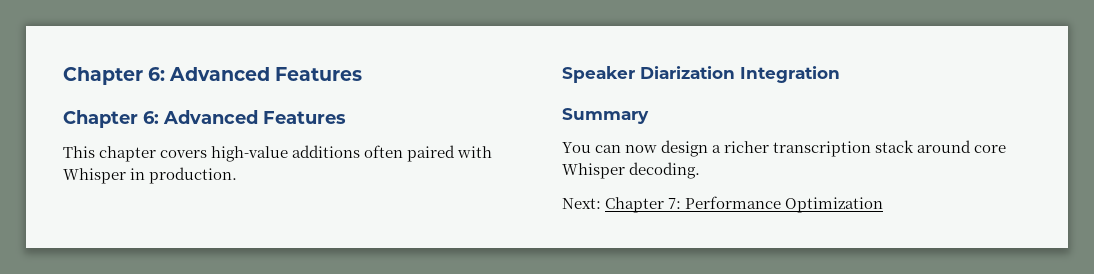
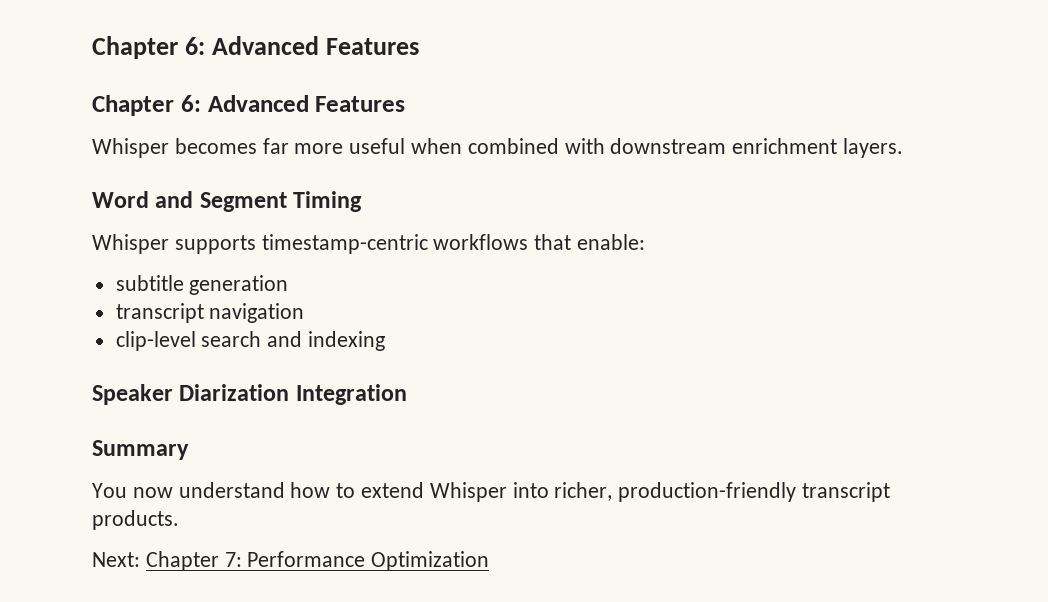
- This chapter covers high-value additions often paired with Whisper in production.
+ Whisper becomes far more useful when combined with downstream enrichment layers.
+ Word and Segment Timing
+ Whisper supports timestamp-centric workflows that enable:
+ subtitle generation
+ transcript navigation
+ clip-level search and indexing
- You can now design a richer transcription stack around core Whisper decoding.
+ You now understand how to extend Whisper into richer, production-friendly transcript products.

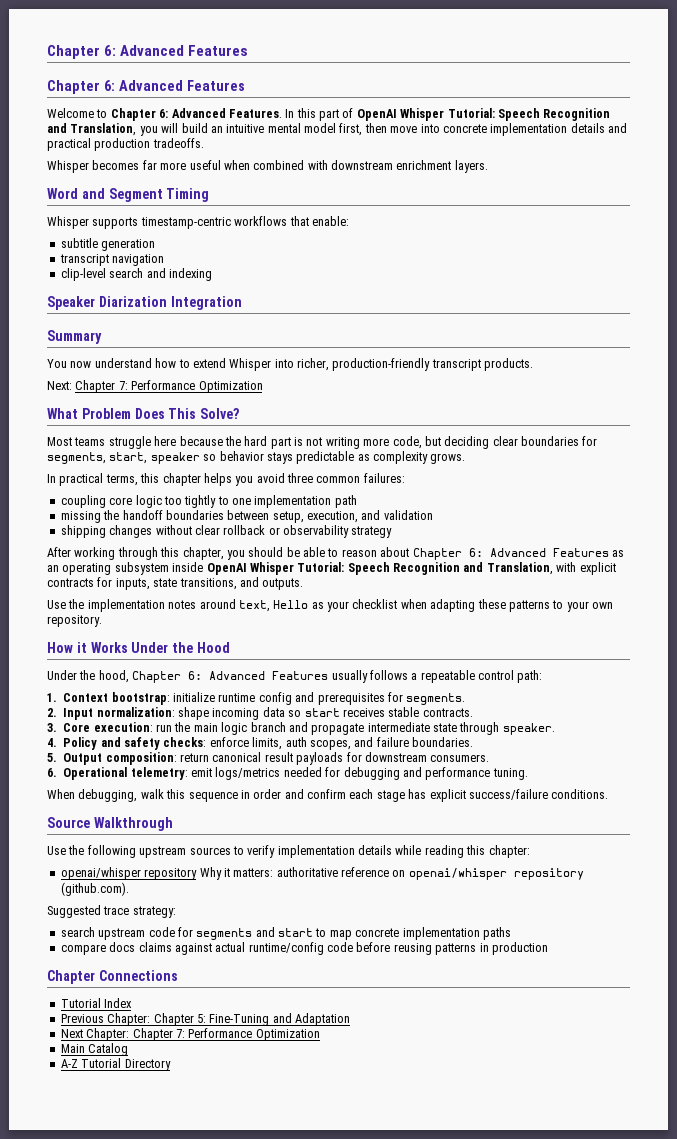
+ Welcome to Chapter 6: Advanced Features. In this part of OpenAI Whisper Tutorial: Speech Recognition and Translation, you will build an intuitive mental model first, then move into concrete implementation details and practical production tradeoffs.
+ What Problem Does This Solve?
+ Most teams struggle here because the hard part is not writing more code, but deciding clear boundaries for segments, start, speaker so behavior stays predictable as complexity grows.
+ In practical terms, this chapter helps you avoid three common failures:
+ coupling core logic too tightly to one implementation path
+ missing the handoff boundaries between setup, execution, and validation
+ shipping changes without clear rollback or observability strategy
+ After working through this chapter, you should be able to reason about Chapter 6: Advanced Features as an operating subsystem inside OpenAI Whisper Tutorial: Speech Recognition and Translation, with explicit contracts for inputs, state transitions, and outputs.
+ Use the implementation notes around text, Hello as your checklist when adapting these patterns to your own repository.
+ How it Works Under the Hood
+ Under the hood, Chapter 6: Advanced Features usually follows a repeatable control path:
+ 1. Context bootstrap: initialize runtime config and prerequisites for segments.
+ 2. Input normalization: shape incoming data so start receives stable contracts.
+ 3. Core execution: run the main logic branch and propagate intermediate state through speaker.
+ 4. Policy and safety checks: enforce limits, auth scopes, and failure boundaries.
+ 5. Output composition: return canonical result payloads for downstream consumers.
+ 6. Operational telemetry: emit logs/metrics needed for debugging and performance tuning.
+ When debugging, walk this sequence in order and confirm each stage has explicit success/failure conditions.
+ Source Walkthrough
+ Use the following upstream sources to verify implementation details while reading this chapter:
+ openai/whisper repository Why it matters: authoritative reference on openai/whisper repository (github.com).
+ Suggested trace strategy:
+ search upstream code for segments and start to map concrete implementation paths
+ compare docs claims against actual runtime/config code before reusing patterns in production
+ Chapter Connections
+ Tutorial Index
+ Previous Chapter: Chapter 5: Fine-Tuning and Adaptation
+ Next Chapter: Chapter 7: Performance Optimization
+ Main Catalog
+ A-Z Tutorial Directory

